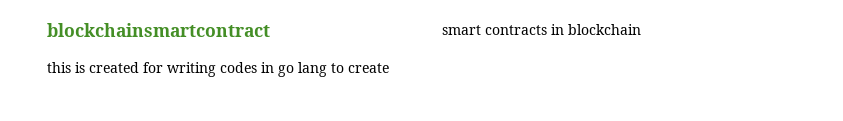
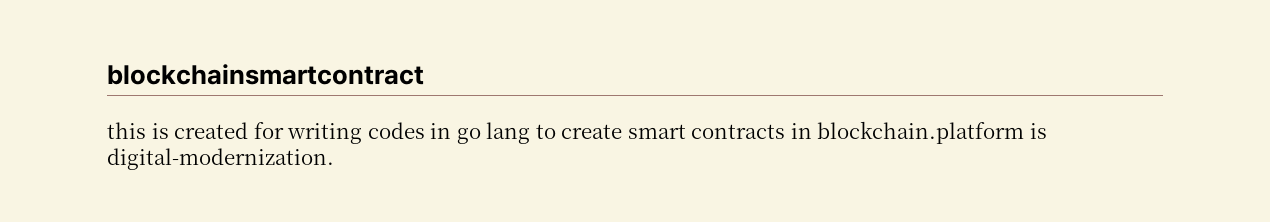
- this is created for writing codes in go lang to create smart contracts in blockchain
+ this is created for writing codes in go lang to create smart contracts in blockchain.platform is digital-modernization.

